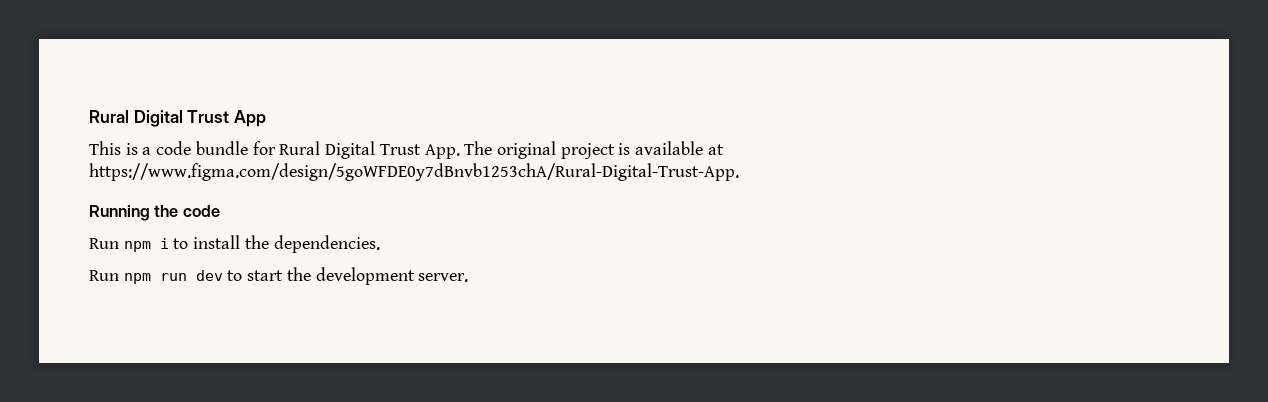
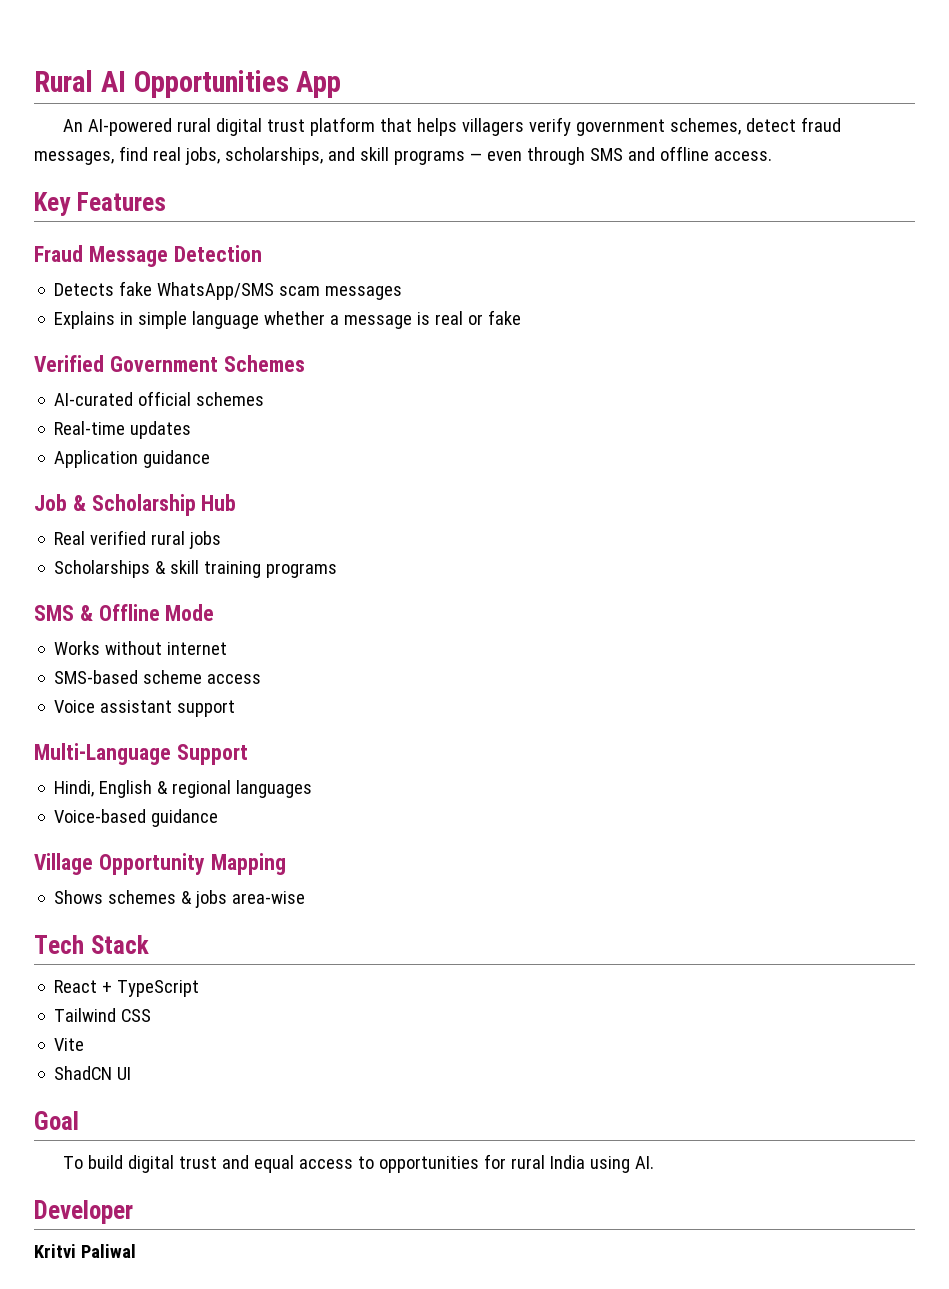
- Rural Digital Trust App
+ Rural AI Opportunities App
- This is a code bundle for Rural Digital Trust App. The original project is available at https://www.figma.com/design/5goWFDE0y7dBnvb1253chA/Rural-Digital-Trust-App.
- Running the code
- Run npm i to install the dependencies.
- Run npm run dev to start the development server.
+ An AI-powered rural digital trust platform that helps villagers verify government schemes, detect fraud messages, find real jobs, scholarships, and skill programs — even through SMS and offline access.
+ Key Features
+ Fraud Message Detection
+ Detects fake WhatsApp/SMS scam messages
+ Explains in simple language whether a message is real or fake
+ Verified Government Schemes
+ AI-curated official schemes
+ Real-time updates
+ Application guidance
+ Job & Scholarship Hub
+ Real verified rural jobs
+ Scholarships & skill training programs
+ SMS & Offline Mode
+ Works without internet
+ SMS-based scheme access
+ Voice assistant support
+ Multi-Language Support
+ Hindi, English & regional languages
+ Voice-based guidance
+ Village Opportunity Mapping
+ Shows schemes & jobs area-wise
+ Tech Stack
+ React + TypeScript
+ Tailwind CSS
+ Vite
+ ShadCN UI
+ Goal
+ To build digital trust and equal access to opportunities for rural India using AI.
+ Developer
+ Kritvi Paliwal

